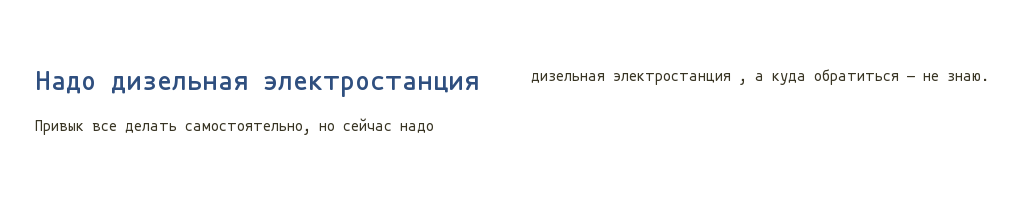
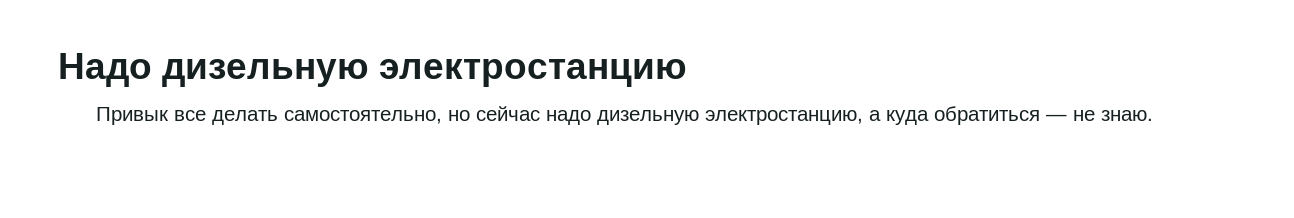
- Надо дизельная электростанция
+ Надо дизельную электростанцию
- Привык все делать самостоятельно, но сейчас надо дизельная электростанция , а куда обратиться — не знаю.
+ Привык все делать самостоятельно, но сейчас надо дизельную электростанцию, а куда обратиться — не знаю.

